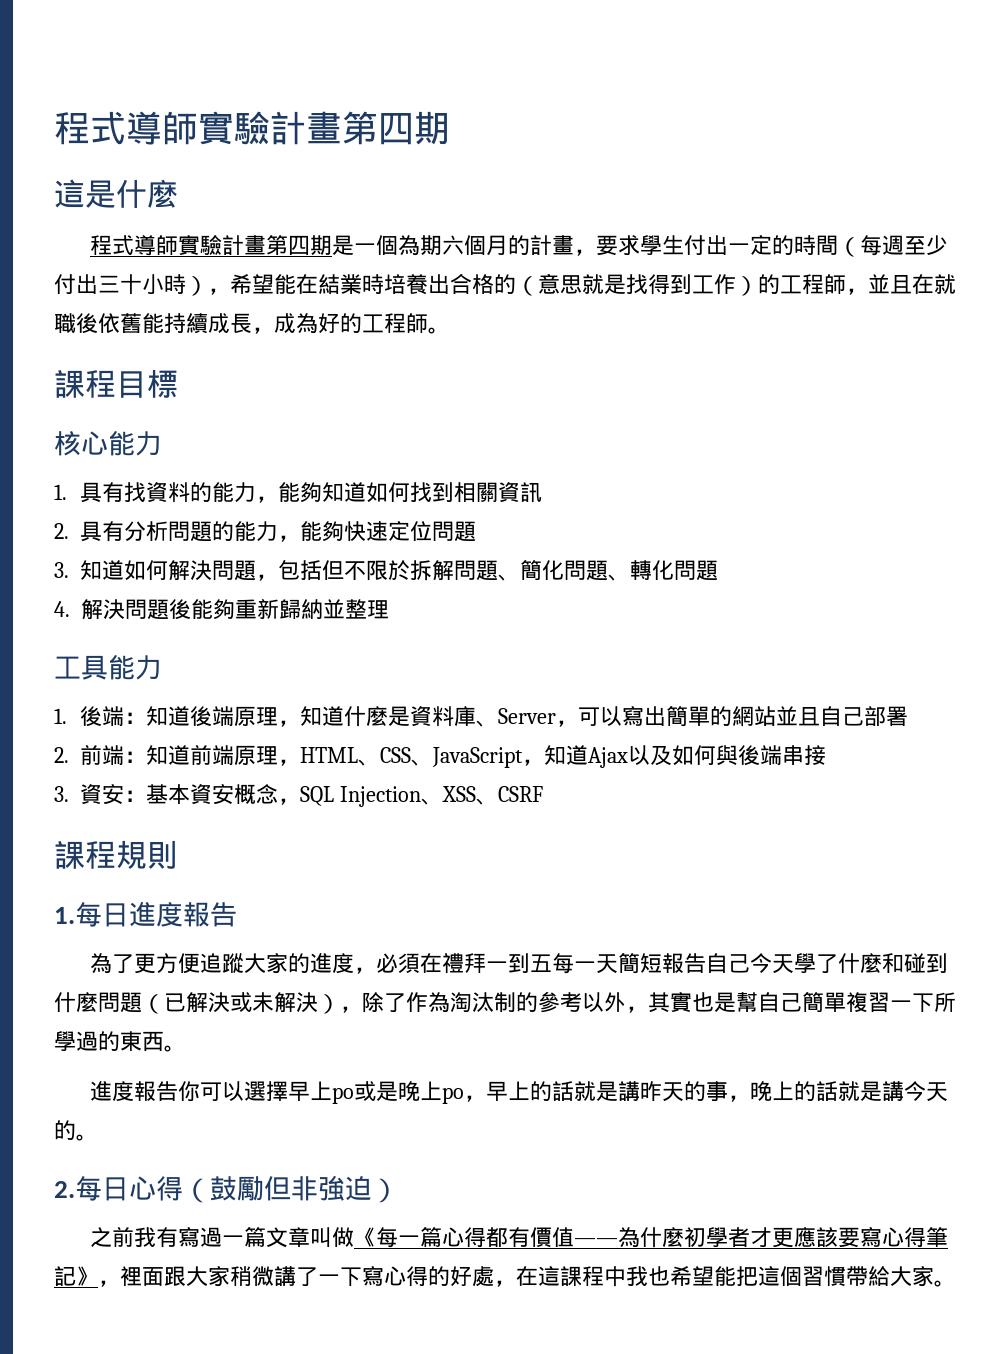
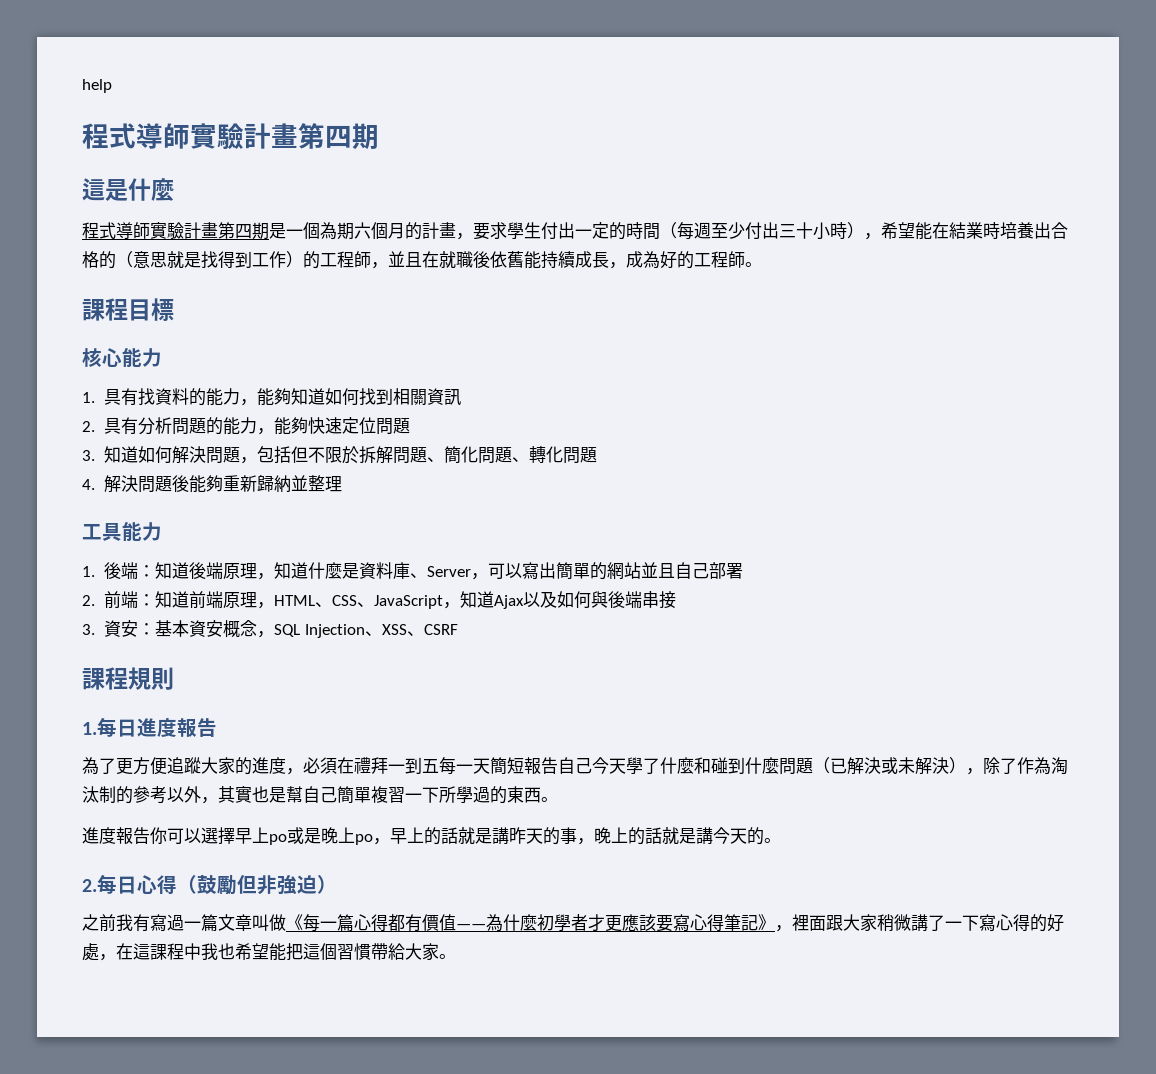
+ help

